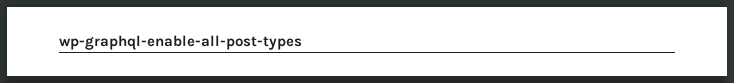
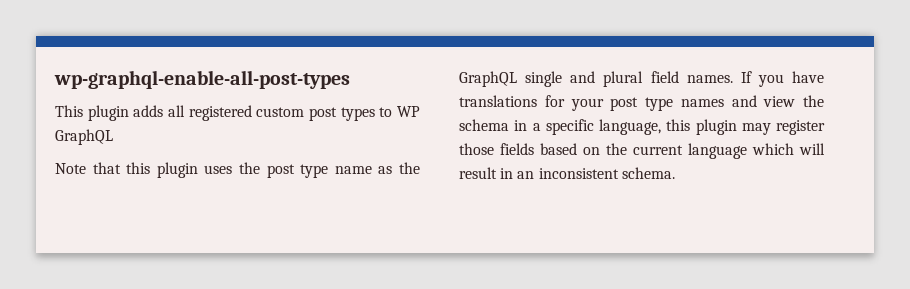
+ This plugin adds all registered custom post types to WP GraphQL
+ Note that this plugin uses the post type name as the GraphQL single and plural field names. If you have translations for your post type names and view the schema in a specific language, this plugin may register those fields based on the current language which will result in an inconsistent schema.

